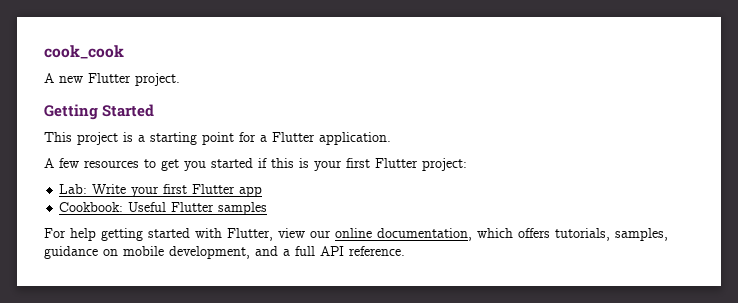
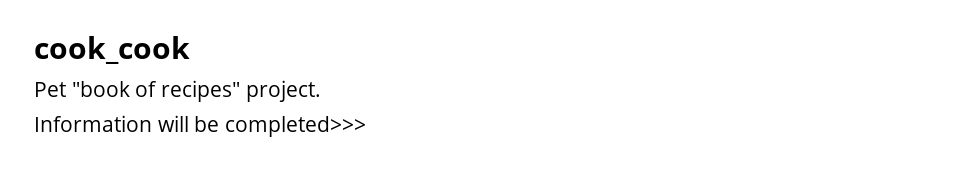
- A new Flutter project.
- Getting Started
- This project is a starting point for a Flutter application.
- A few resources to get you started if this is your first Flutter project:
- Lab: Write your first Flutter app
- Cookbook: Useful Flutter samples
- For help getting started with Flutter, view our online documentation, which offers tutorials, samples, guidance on mobile development, and a full API reference.
+ Pet "book of recipes" project.
+ Information will be completed>>>

